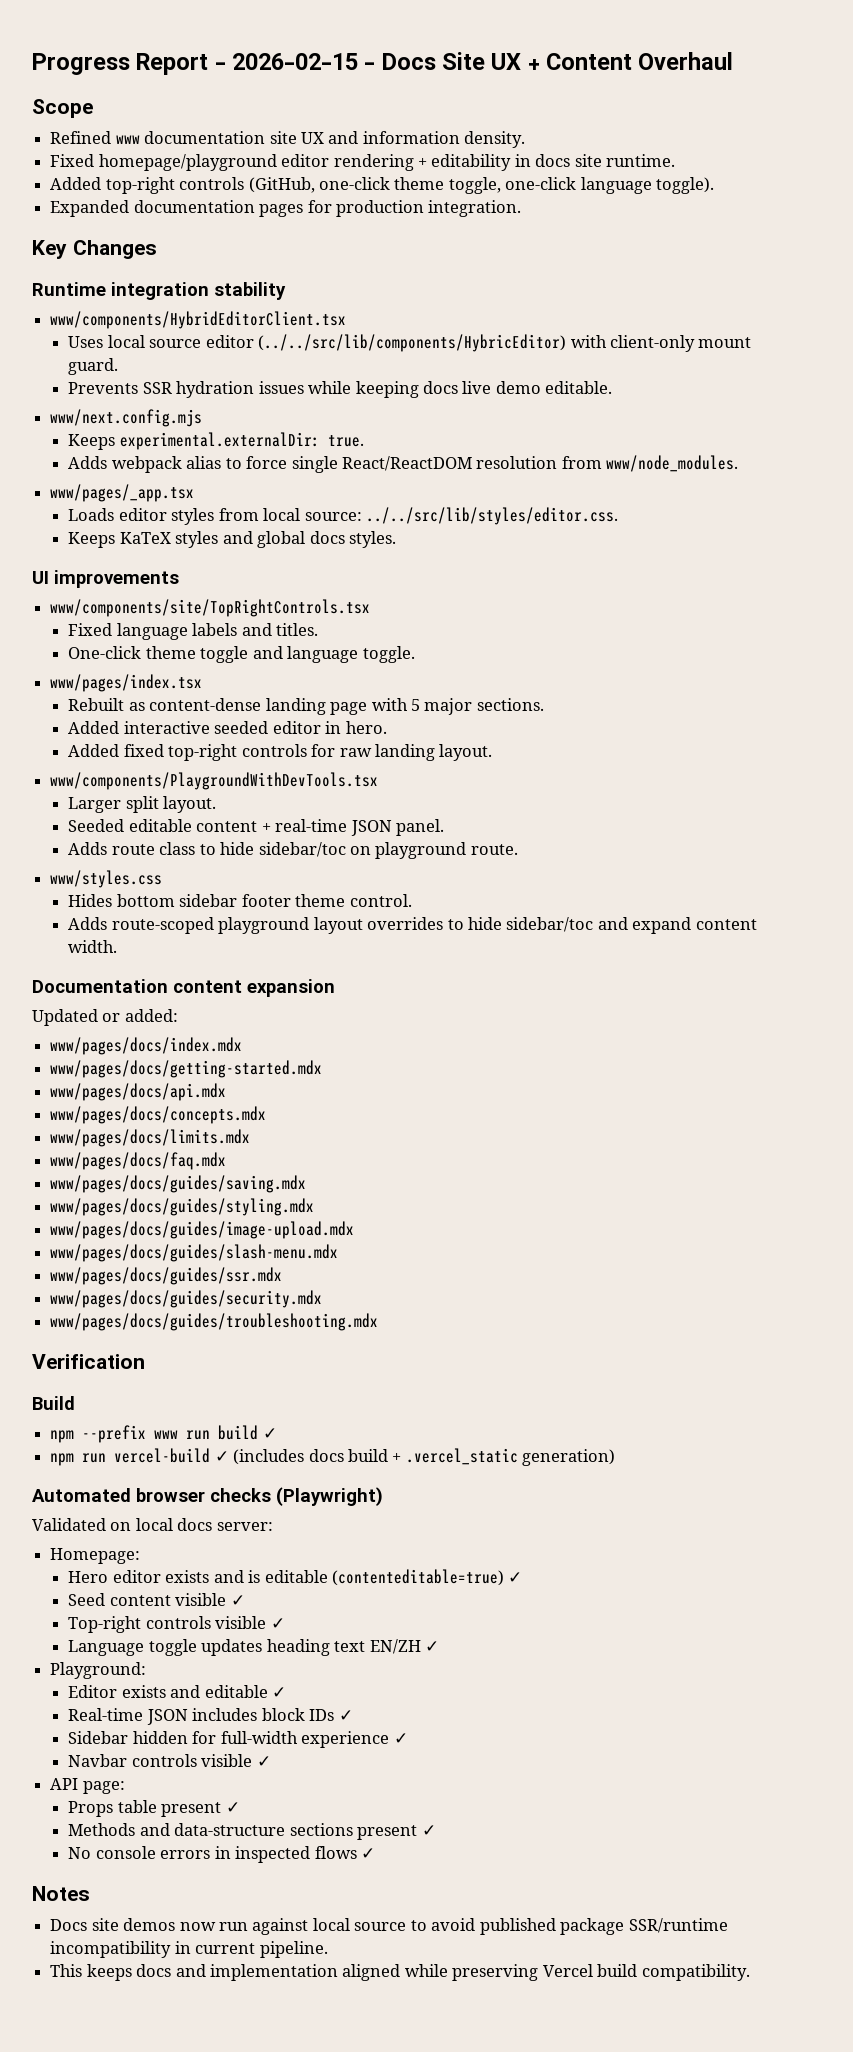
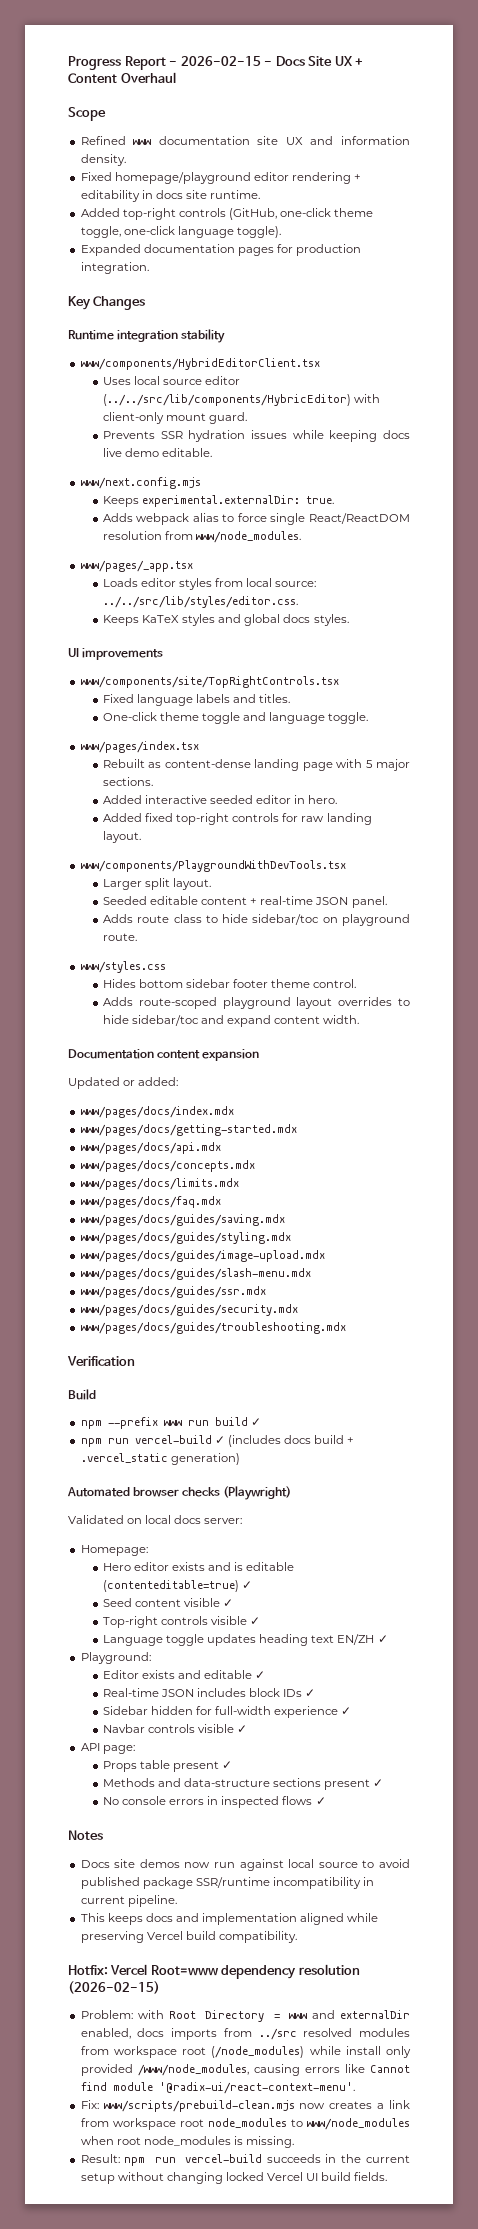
+ Hotfix: Vercel Root=www dependency resolution (2026-02-15)
+ Problem: with Root Directory = www and externalDir enabled, docs imports from ../src resolved modules from workspace root (/node_modules) while install only provided /www/node_modules, causing errors like Cannot find module '@radix-ui/react-context-menu'.
+ Fix: www/scripts/prebuild-clean.mjs now creates a link from workspace root node_modules to www/node_modules when root node_modules is missing.
+ Result: npm run vercel-build succeeds in the current setup without changing locked Vercel UI build fields.

